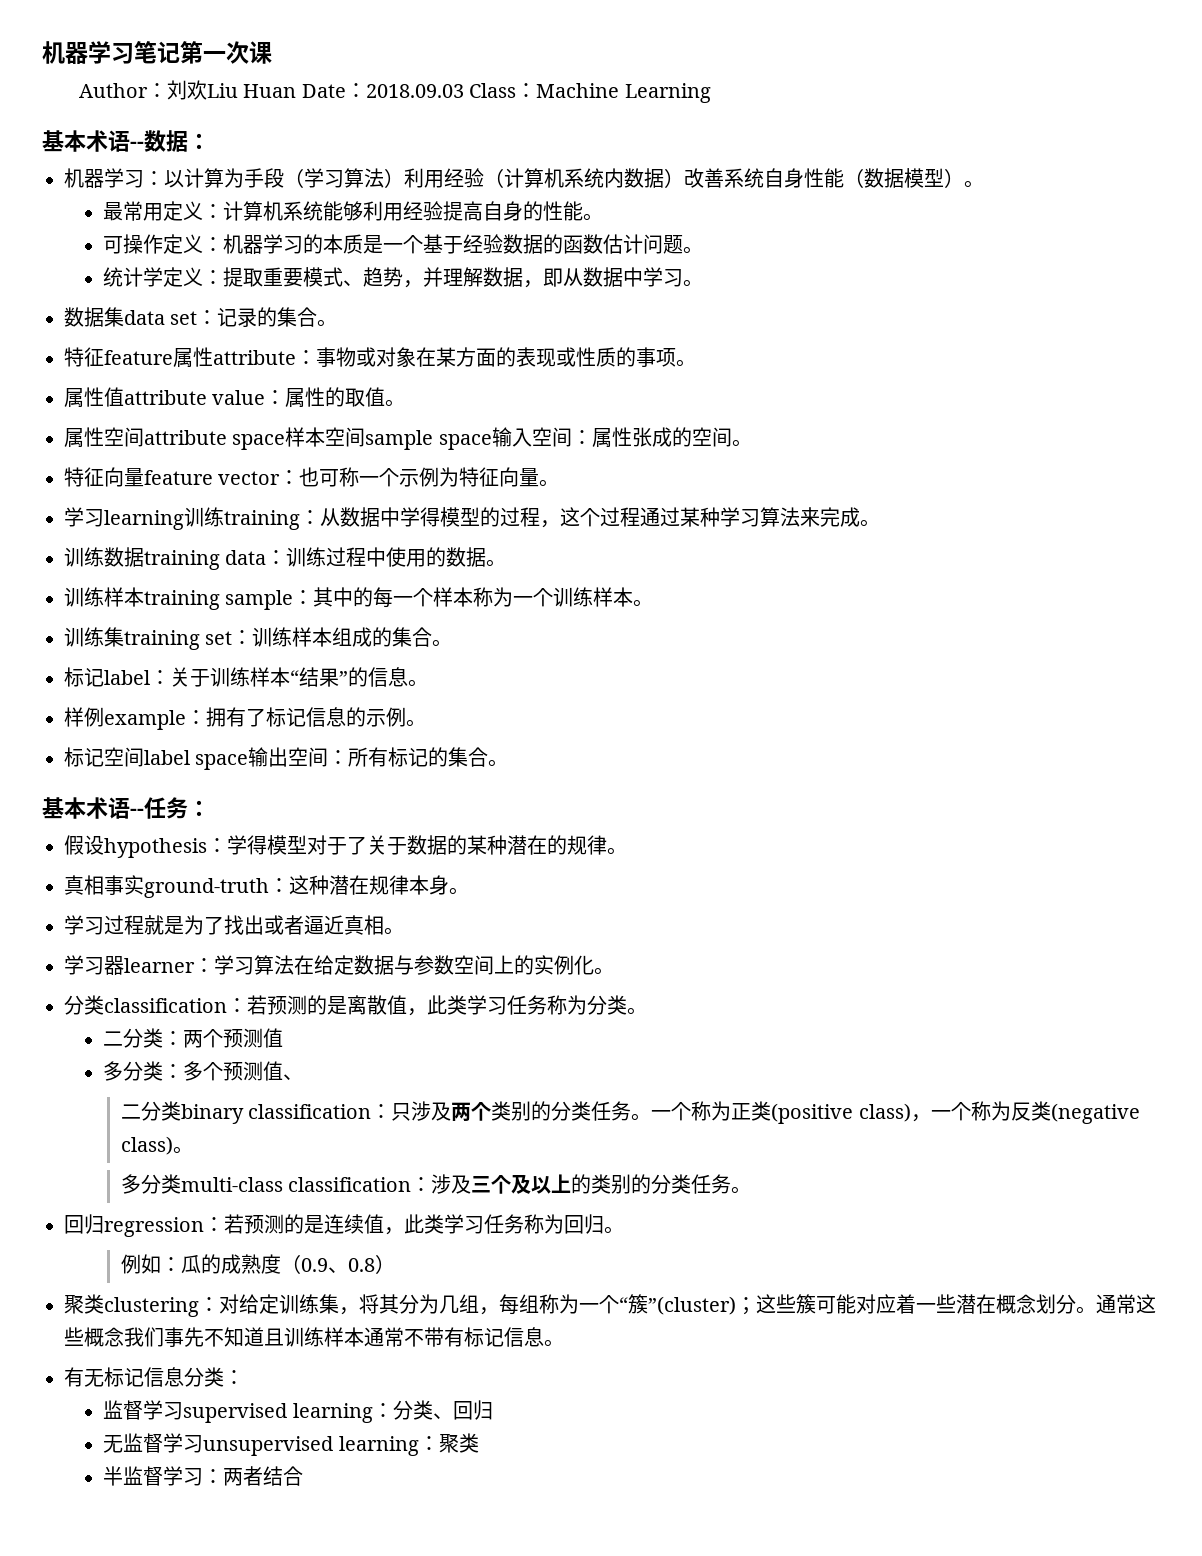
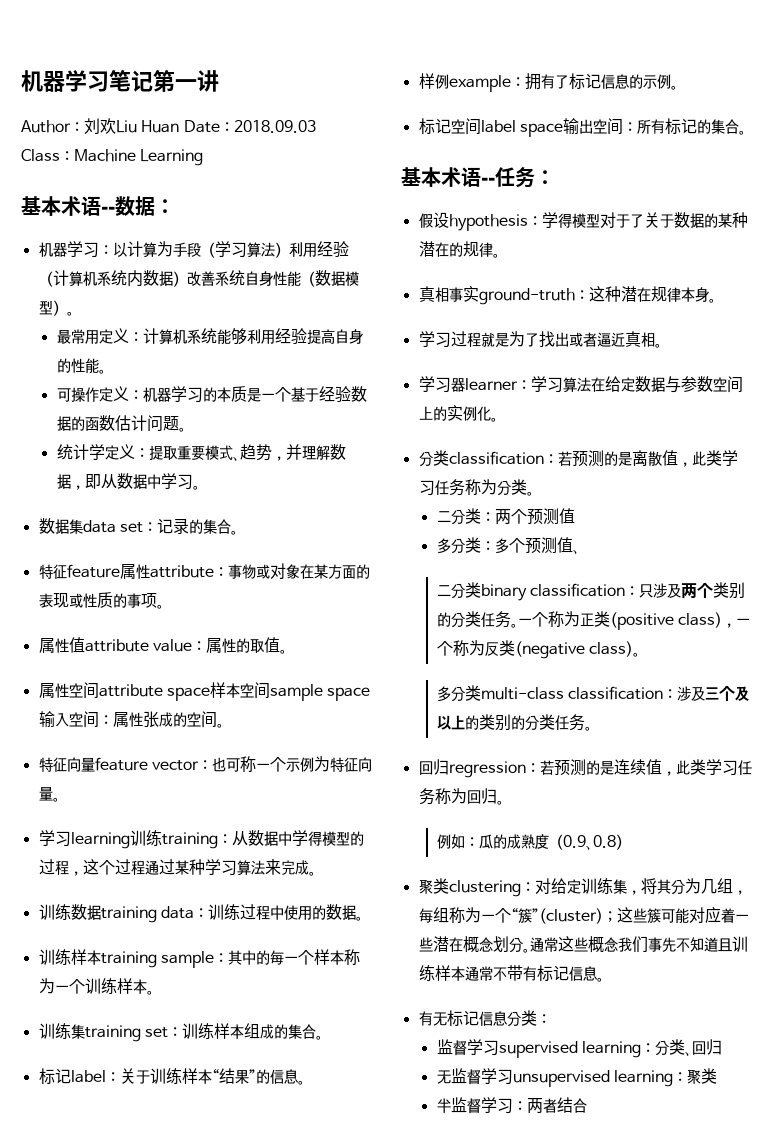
- 机器学习笔记第一次课
+ 机器学习笔记第一讲

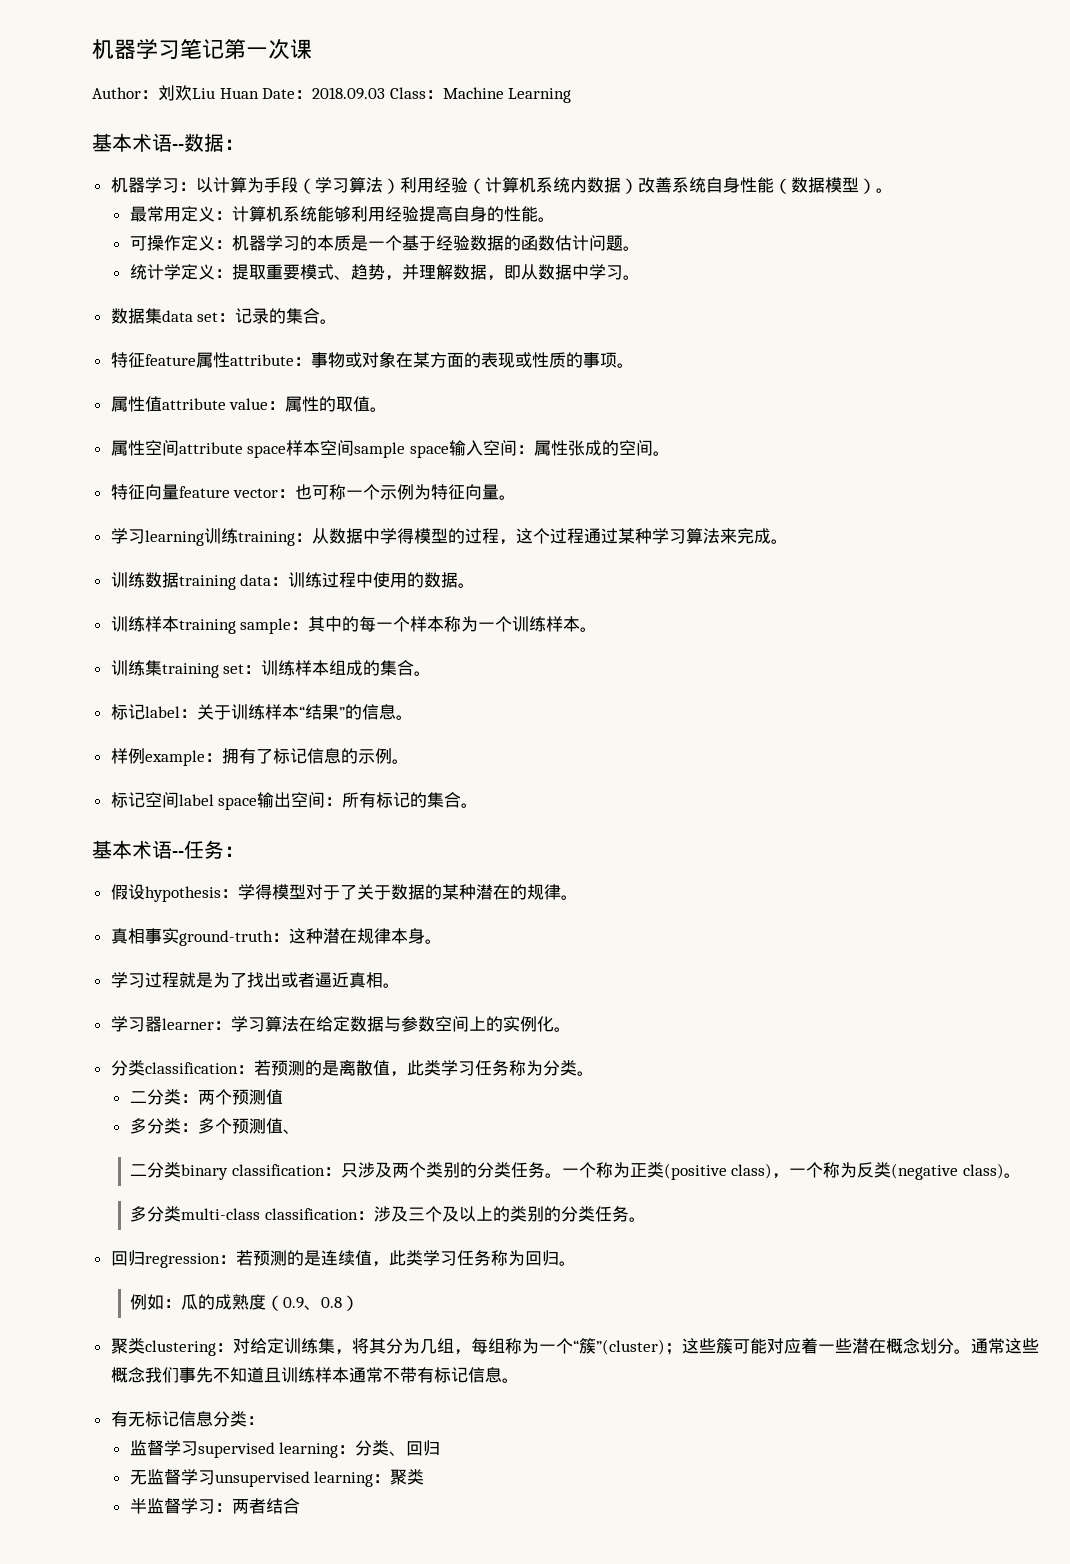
- 机器学习笔记第一讲
+ 机器学习笔记第一次课

